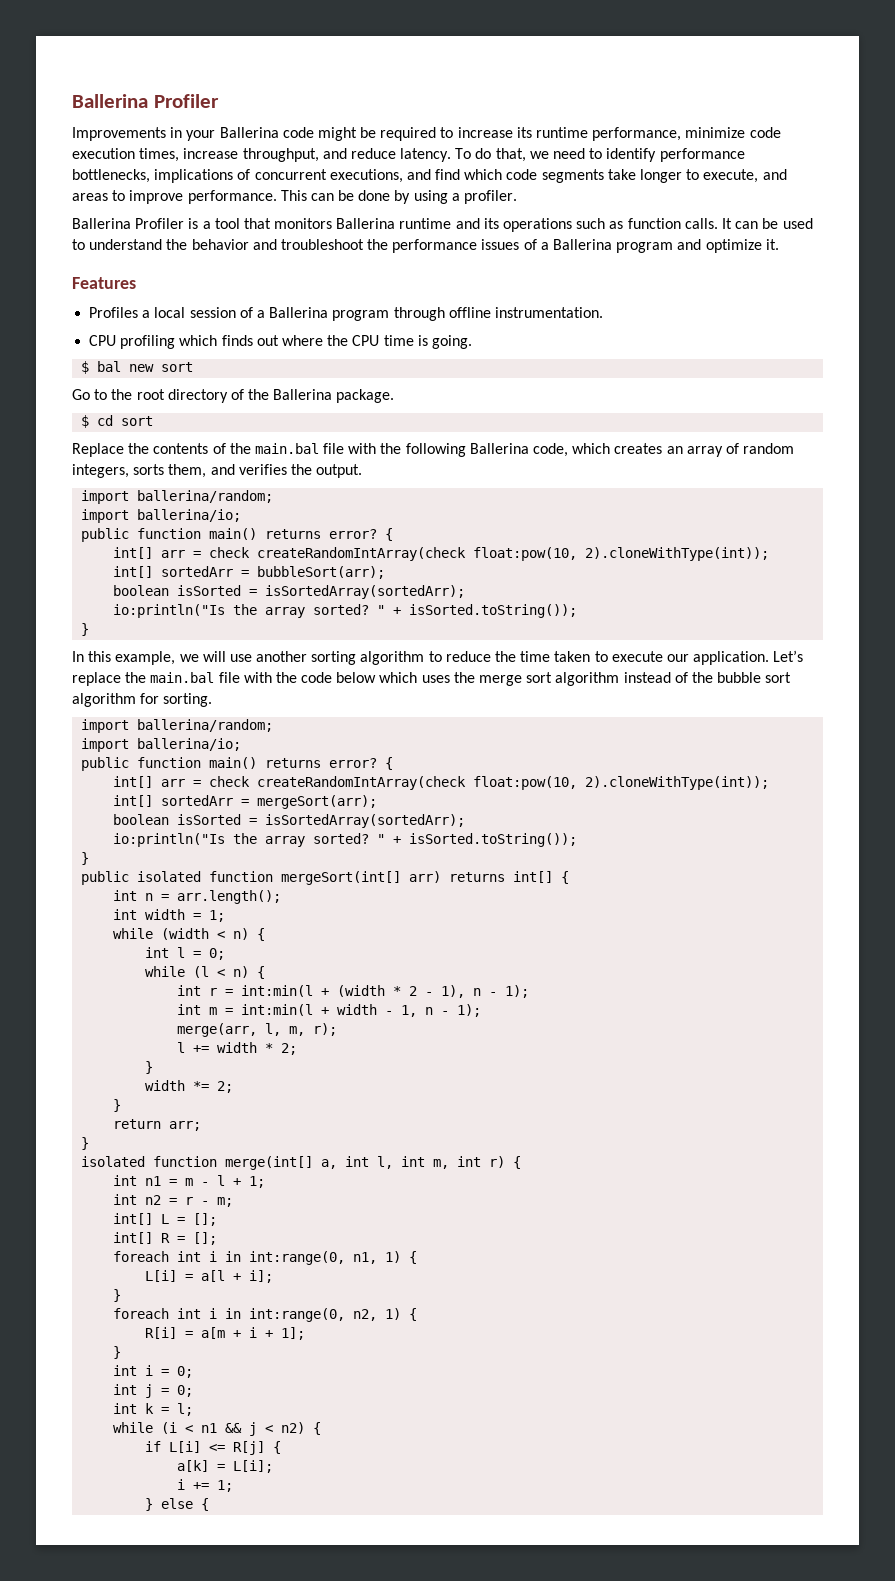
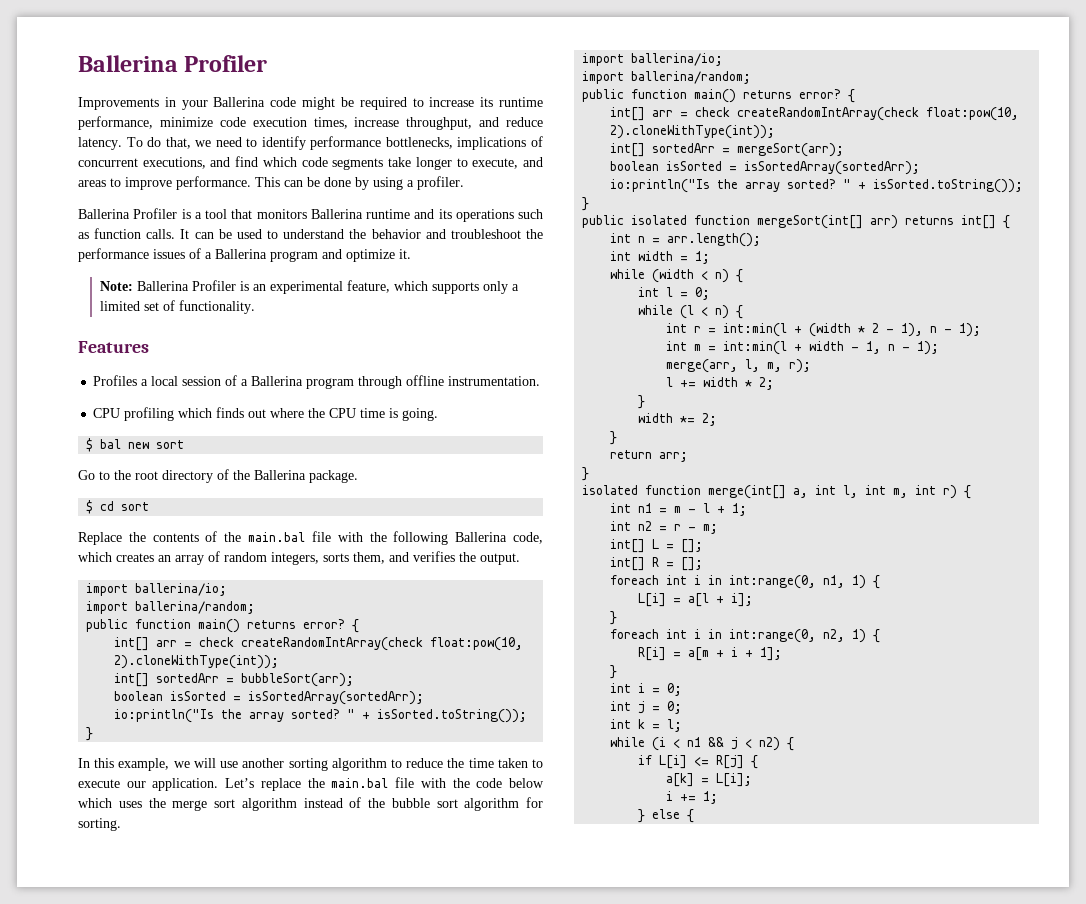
+ Note: Ballerina Profiler is an experimental feature, which supports only a limited set of functionality.
  Replace the contents of the main.bal file with the following Ballerina code, which creates an array of random integers, sorts them, and verifies the output.
+ import ballerina/io;
  import ballerina/random;
- import ballerina/io;
  Let’s replace the main.bal file with the code below which uses the merge sort algorithm instead of the bubble sort algorithm for sorting.
+ import ballerina/io;
  import ballerina/random;
- import ballerina/io;

